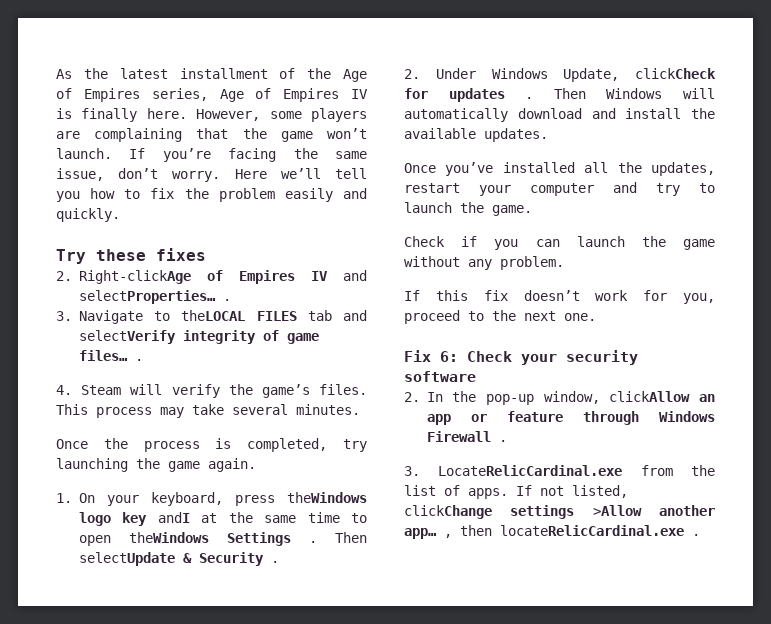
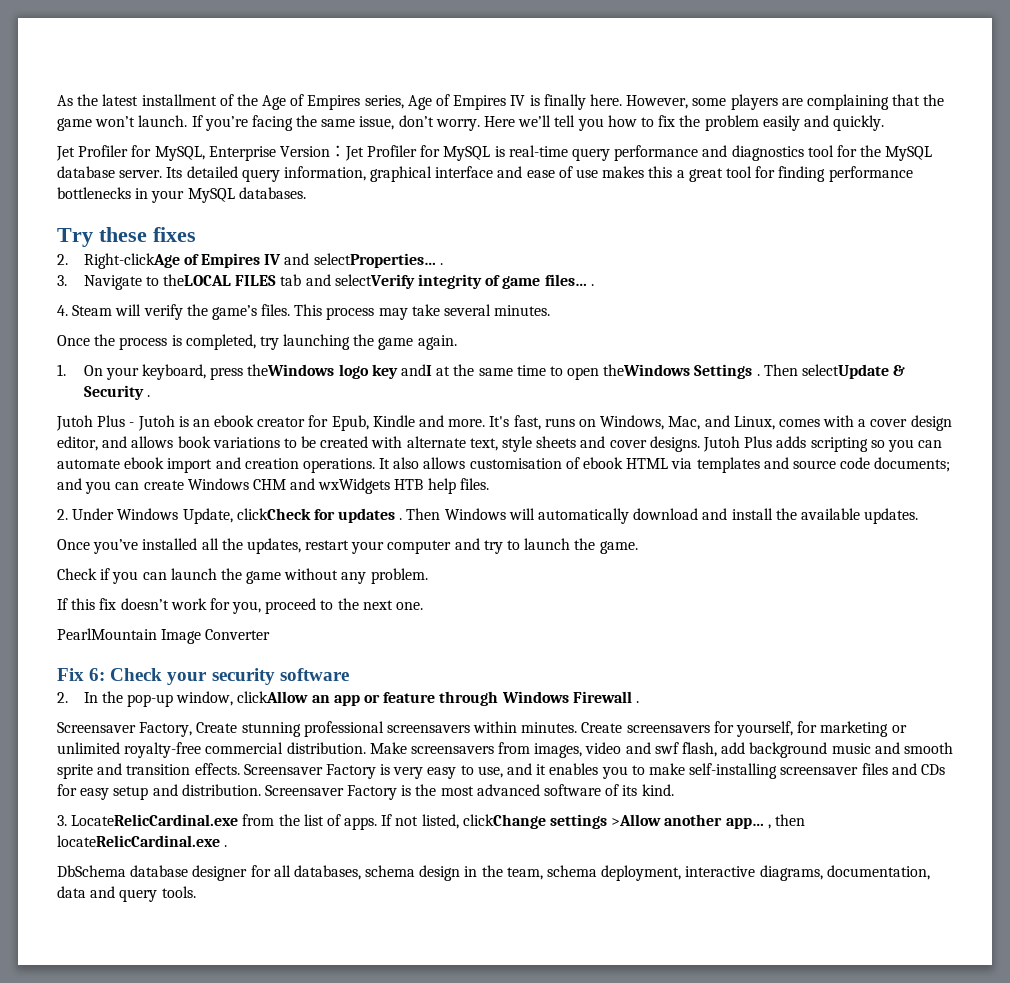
+ Jet Profiler for MySQL, Enterprise Version：Jet Profiler for MySQL is real-time query performance and diagnostics tool for the MySQL database server. Its detailed query information, graphical interface and ease of use makes this a great tool for finding performance bottlenecks in your MySQL databases.
+ Jutoh Plus - Jutoh is an ebook creator for Epub, Kindle and more. It's fast, runs on Windows, Mac, and Linux, comes with a cover design editor, and allows book variations to be created with alternate text, style sheets and cover designs. Jutoh Plus adds scripting so you can automate ebook import and creation operations. It also allows customisation of ebook HTML via templates and source code documents; and you can create Windows CHM and wxWidgets HTB help files.
+ PearlMountain Image Converter
+ Screensaver Factory, Create stunning professional screensavers within minutes. Create screensavers for yourself, for marketing or unlimited royalty-free commercial distribution. Make screensavers from images, video and swf flash, add background music and smooth sprite and transition effects. Screensaver Factory is very easy to use, and it enables you to make self-installing screensaver files and CDs for easy setup and distribution. Screensaver Factory is the most advanced software of its kind.
+ DbSchema database designer for all databases, schema design in the team, schema deployment, interactive diagrams, documentation, data and query tools.

